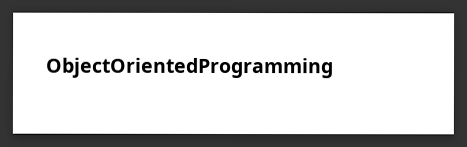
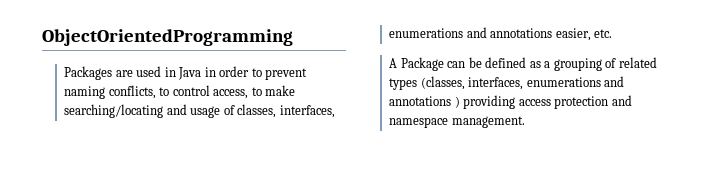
+ Packages are used in Java in order to prevent naming conflicts, to control access, to make searching/locating and usage of classes, interfaces, enumerations and annotations easier, etc.
+ A Package can be defined as a grouping of related types (classes, interfaces, enumerations and annotations ) providing access protection and namespace management.

